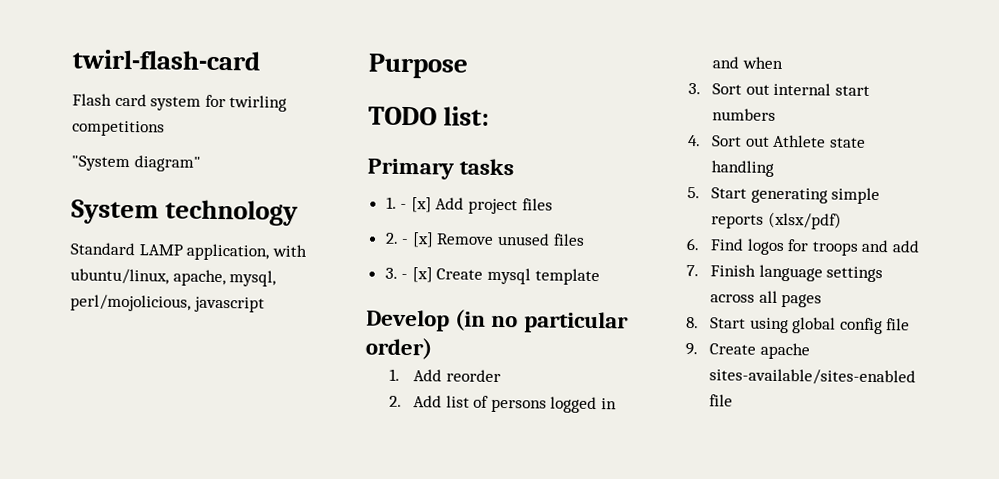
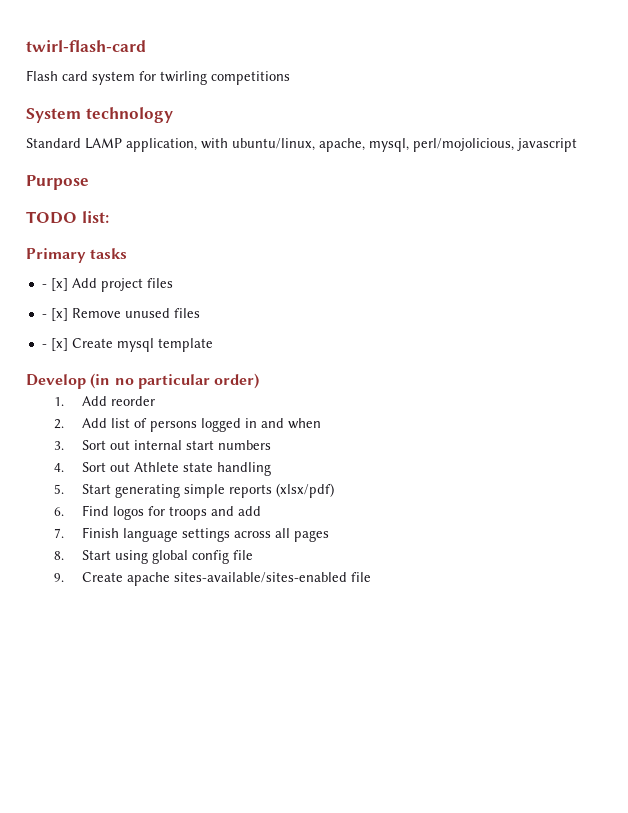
- "System diagram"
- 1. - [x] Add project files
+ - [x] Add project files
- 2. - [x] Remove unused files
+ - [x] Remove unused files
- 3. - [x] Create mysql template
+ - [x] Create mysql template

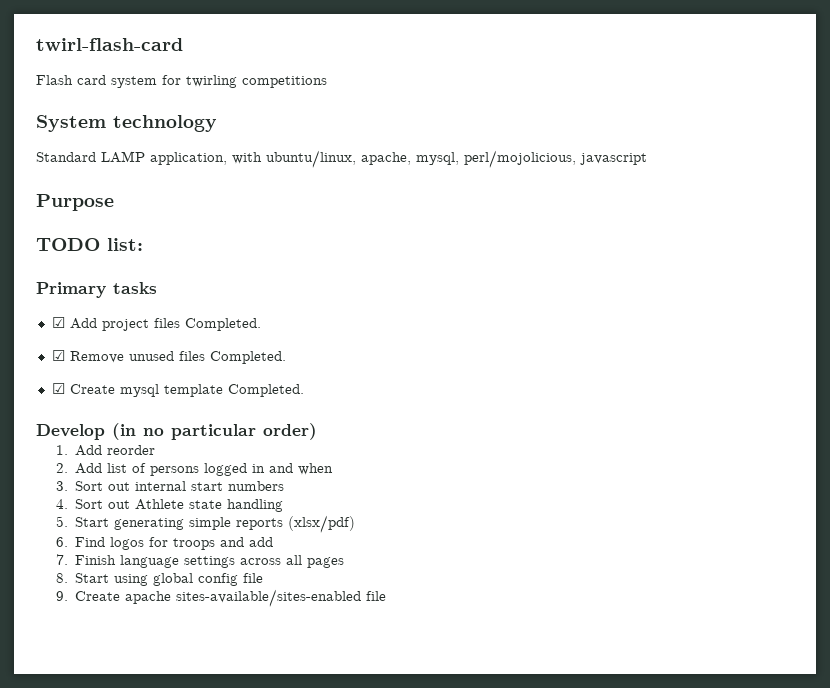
- - [x] Add project files
- - [x] Remove unused files
- - [x] Create mysql template
+ ☑ Add project files Completed.
+ ☑ Remove unused files Completed.
+ ☑ Create mysql template Completed.

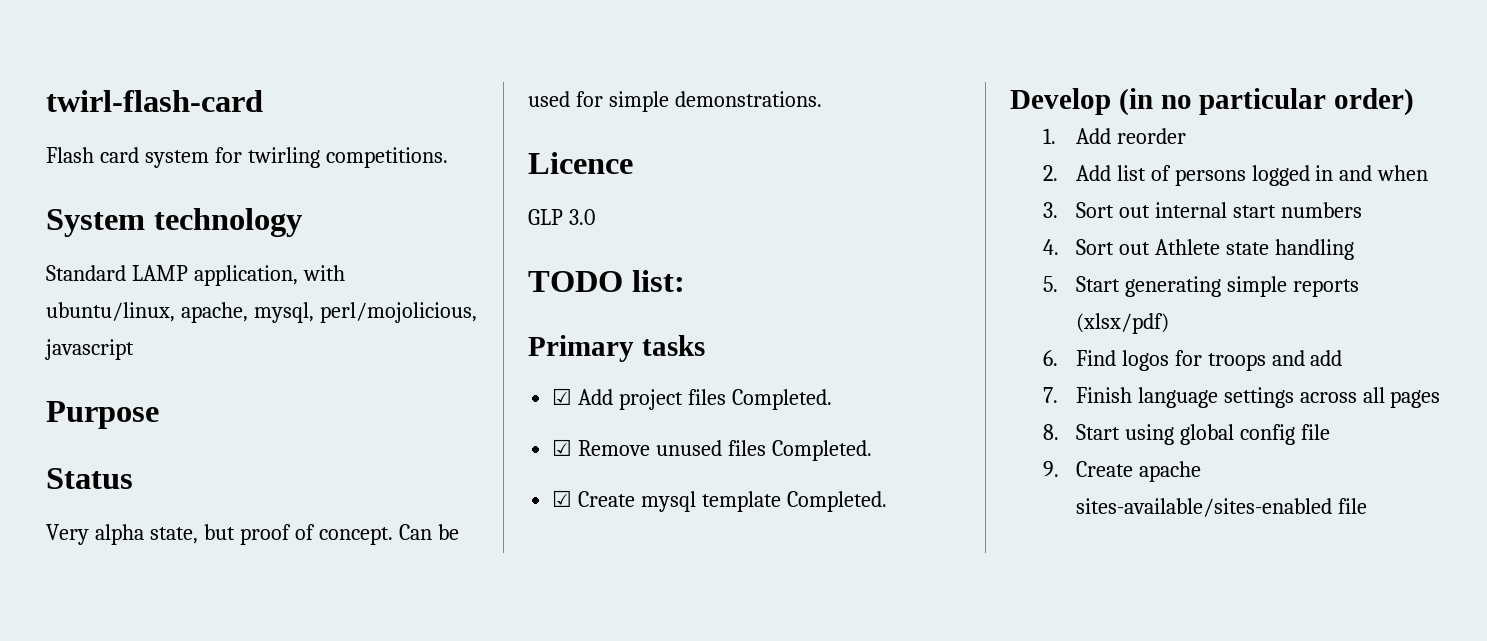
- Flash card system for twirling competitions
+ Flash card system for twirling competitions.
+ Status
+ Very alpha state, but proof of concept. Can be used for simple demonstrations.
+ Licence
+ GLP 3.0

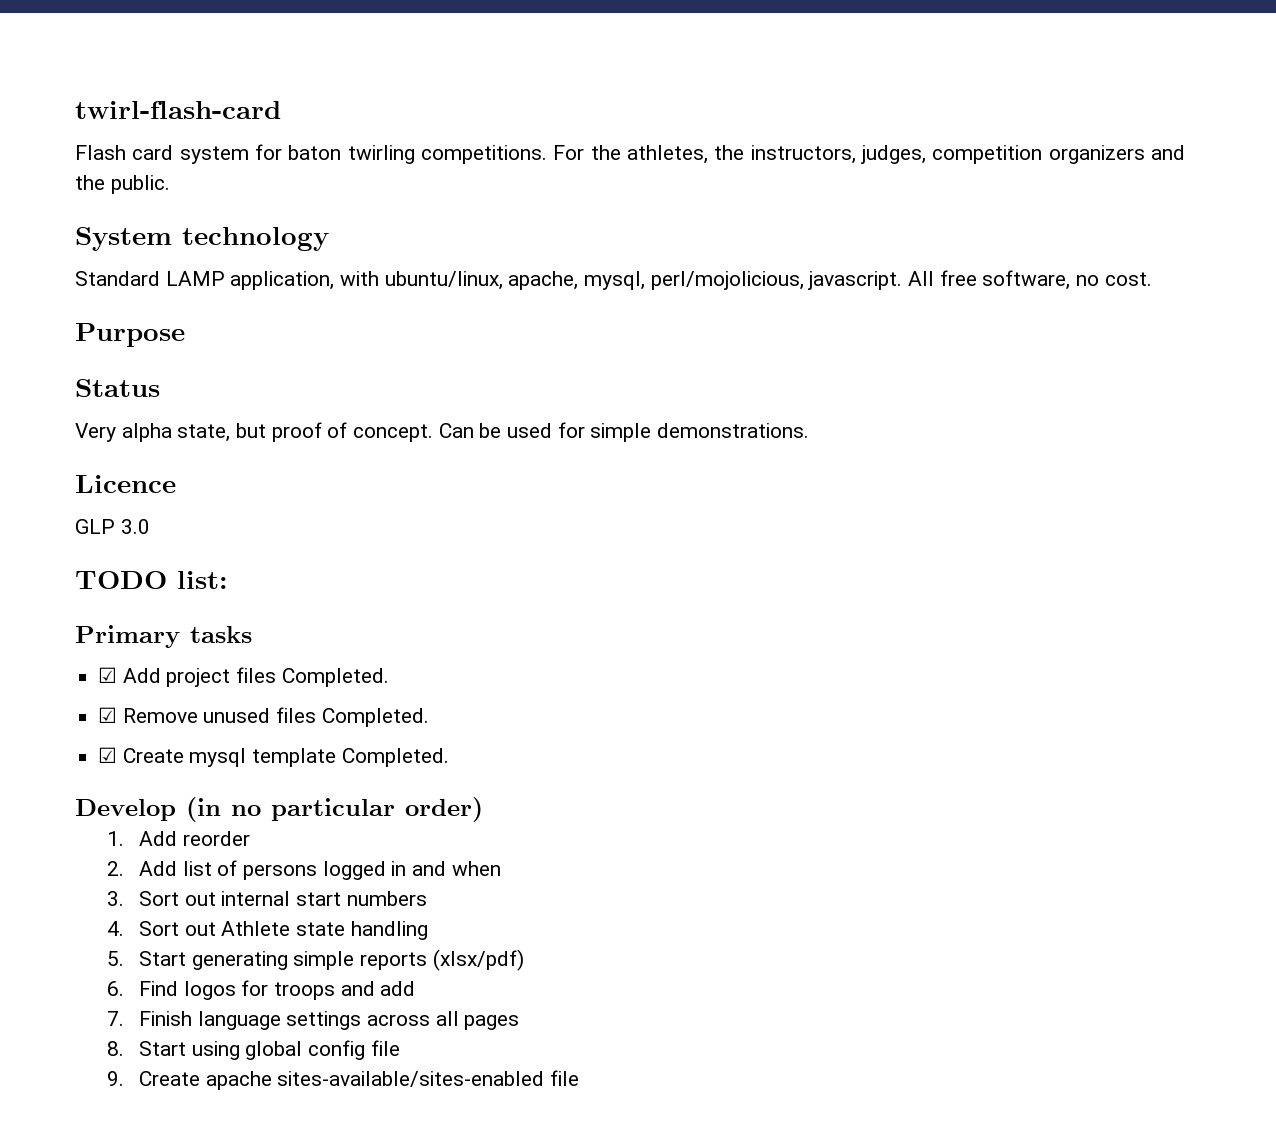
- Flash card system for twirling competitions.
+ Flash card system for baton twirling competitions. For the athletes, the instructors, judges, competition organizers and the public.
- Standard LAMP application, with ubuntu/linux, apache, mysql, perl/mojolicious, javascript
+ Standard LAMP application, with ubuntu/linux, apache, mysql, perl/mojolicious, javascript. All free software, no cost.

